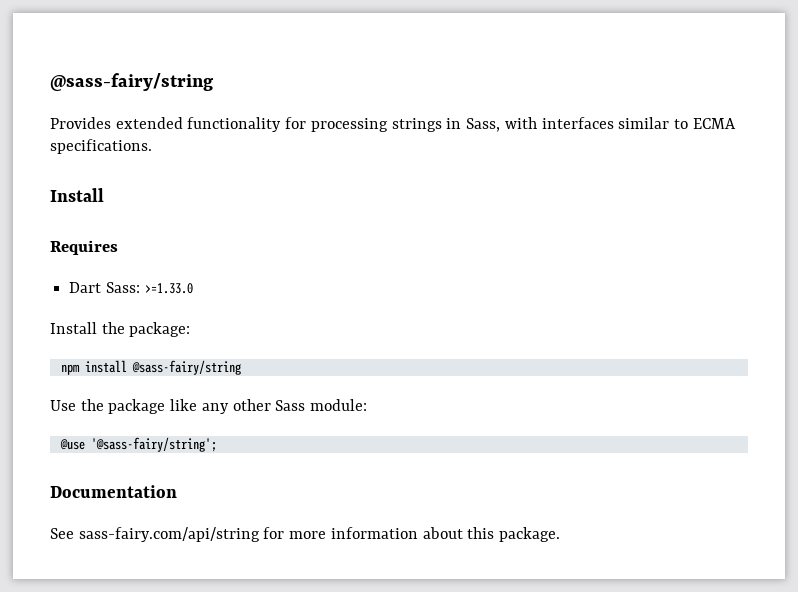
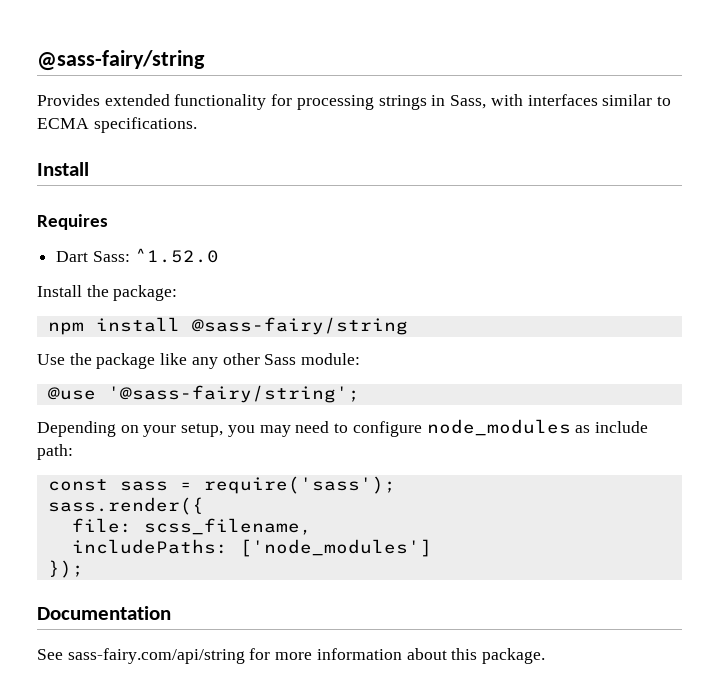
- Dart Sass: >=1.33.0
+ Dart Sass: ^1.52.0
+ Depending on your setup, you may need to configure node_modules as include path:
+ const sass = require('sass');
+ sass.render({
+ file: scss_filename,
+ includePaths: ['node_modules']
+ });

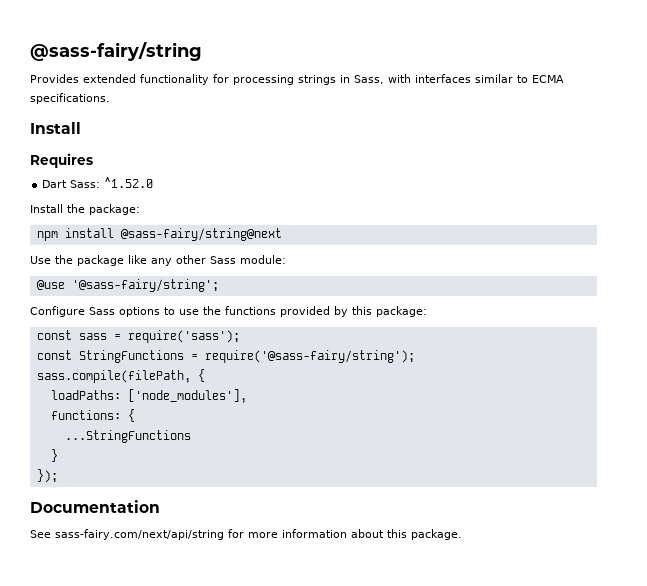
- npm install @sass-fairy/string
+ npm install @sass-fairy/string@next
- Depending on your setup, you may need to configure node_modules as include path:
+ Configure Sass options to use the functions provided by this package:
  const sass = require('sass');
- sass.render({
- file: scss_filename,
- includePaths: ['node_modules']
+ const StringFunctions = require('@sass-fairy/string');
+ sass.compile(filePath, {
+ loadPaths: ['node_modules'],
+ functions: {
+ ...StringFunctions
+ }
- See sass-fairy.com/api/string for more information about this package.
+ See sass-fairy.com/next/api/string for more information about this package.

